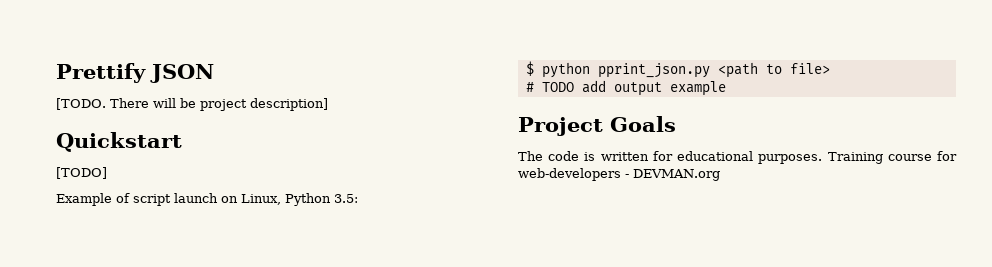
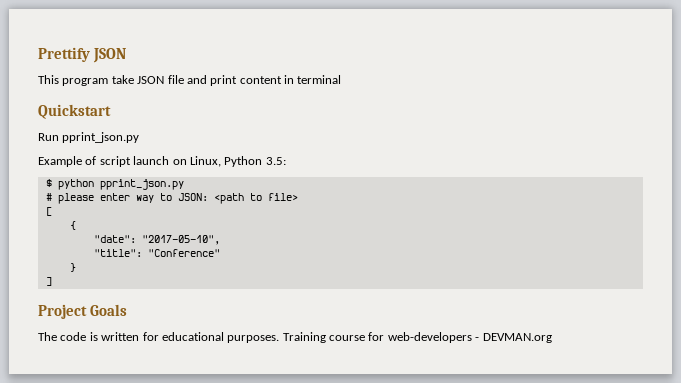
- [TODO. There will be project description]
+ This program take JSON file and print content in terminal
- [TODO]
+ Run pprint_json.py
- $ python pprint_json.py <path to file>
- # TODO add output example
+ $ python pprint_json.py
+ # please enter way to JSON: <path to file>
+ [
+ {
+ "date": "2017-05-10",
+ "title": "Conference"
+ }
+ ]

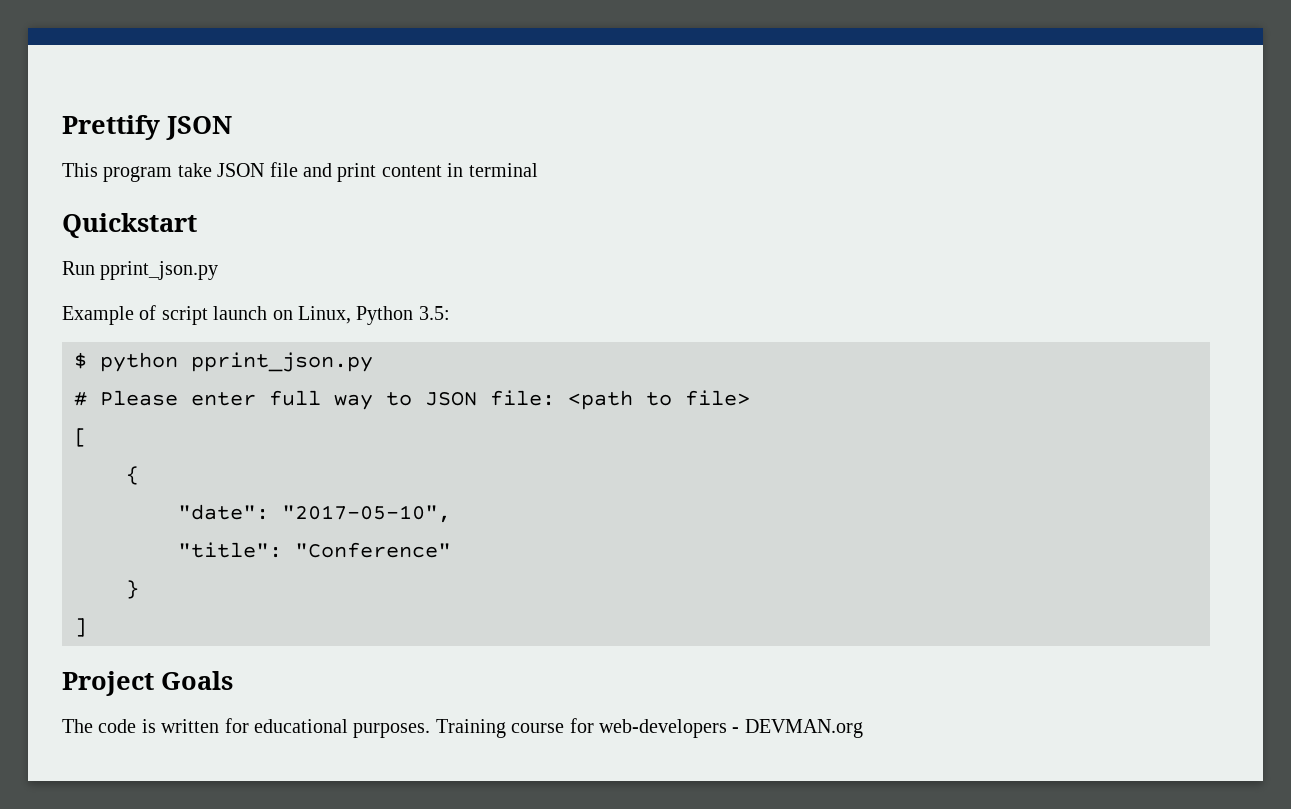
- # please enter way to JSON: <path to file>
+ # Please enter full way to JSON file: <path to file>

